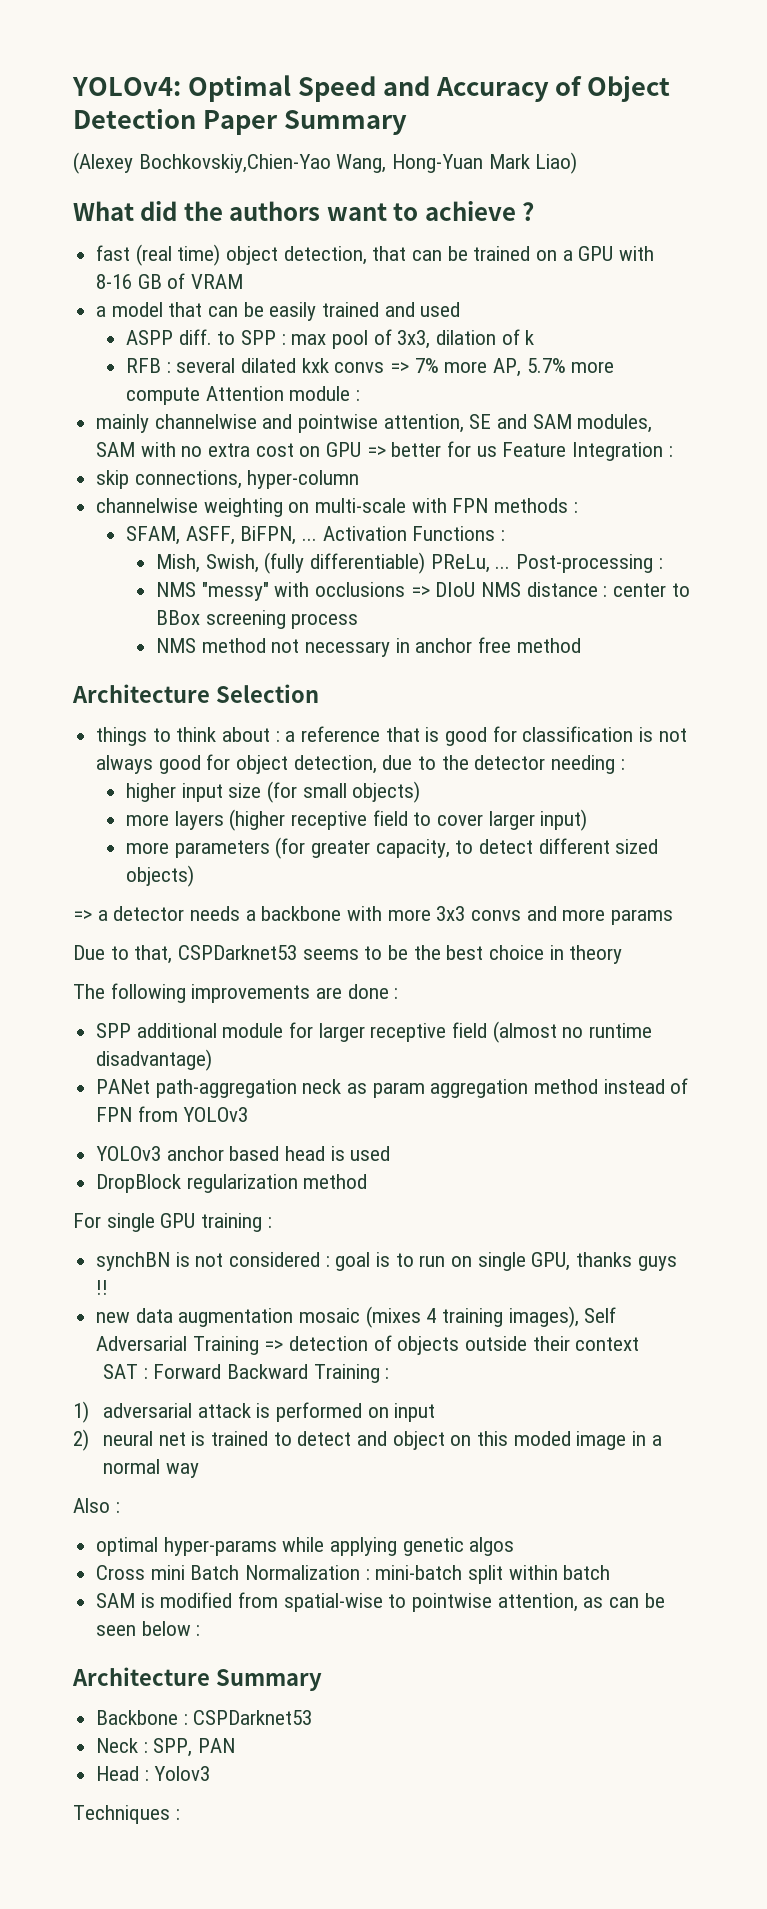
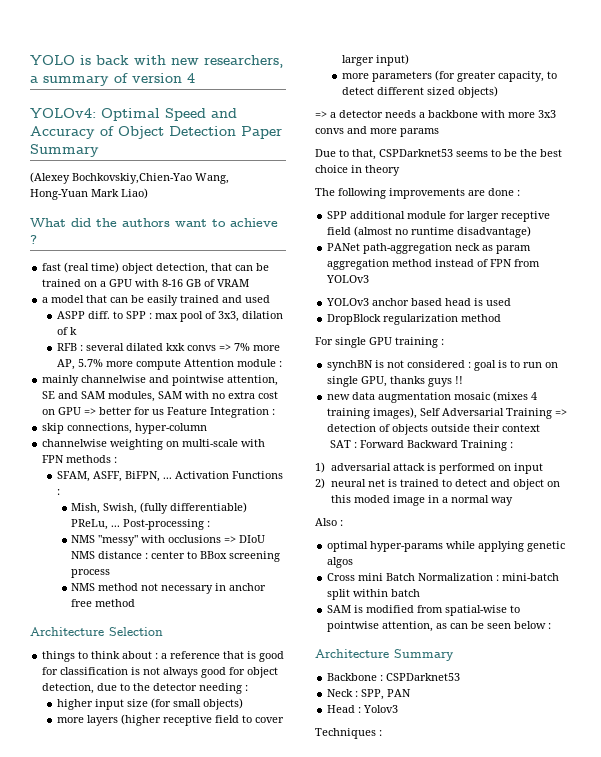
+ YOLO is back with new researchers, a summary of version 4

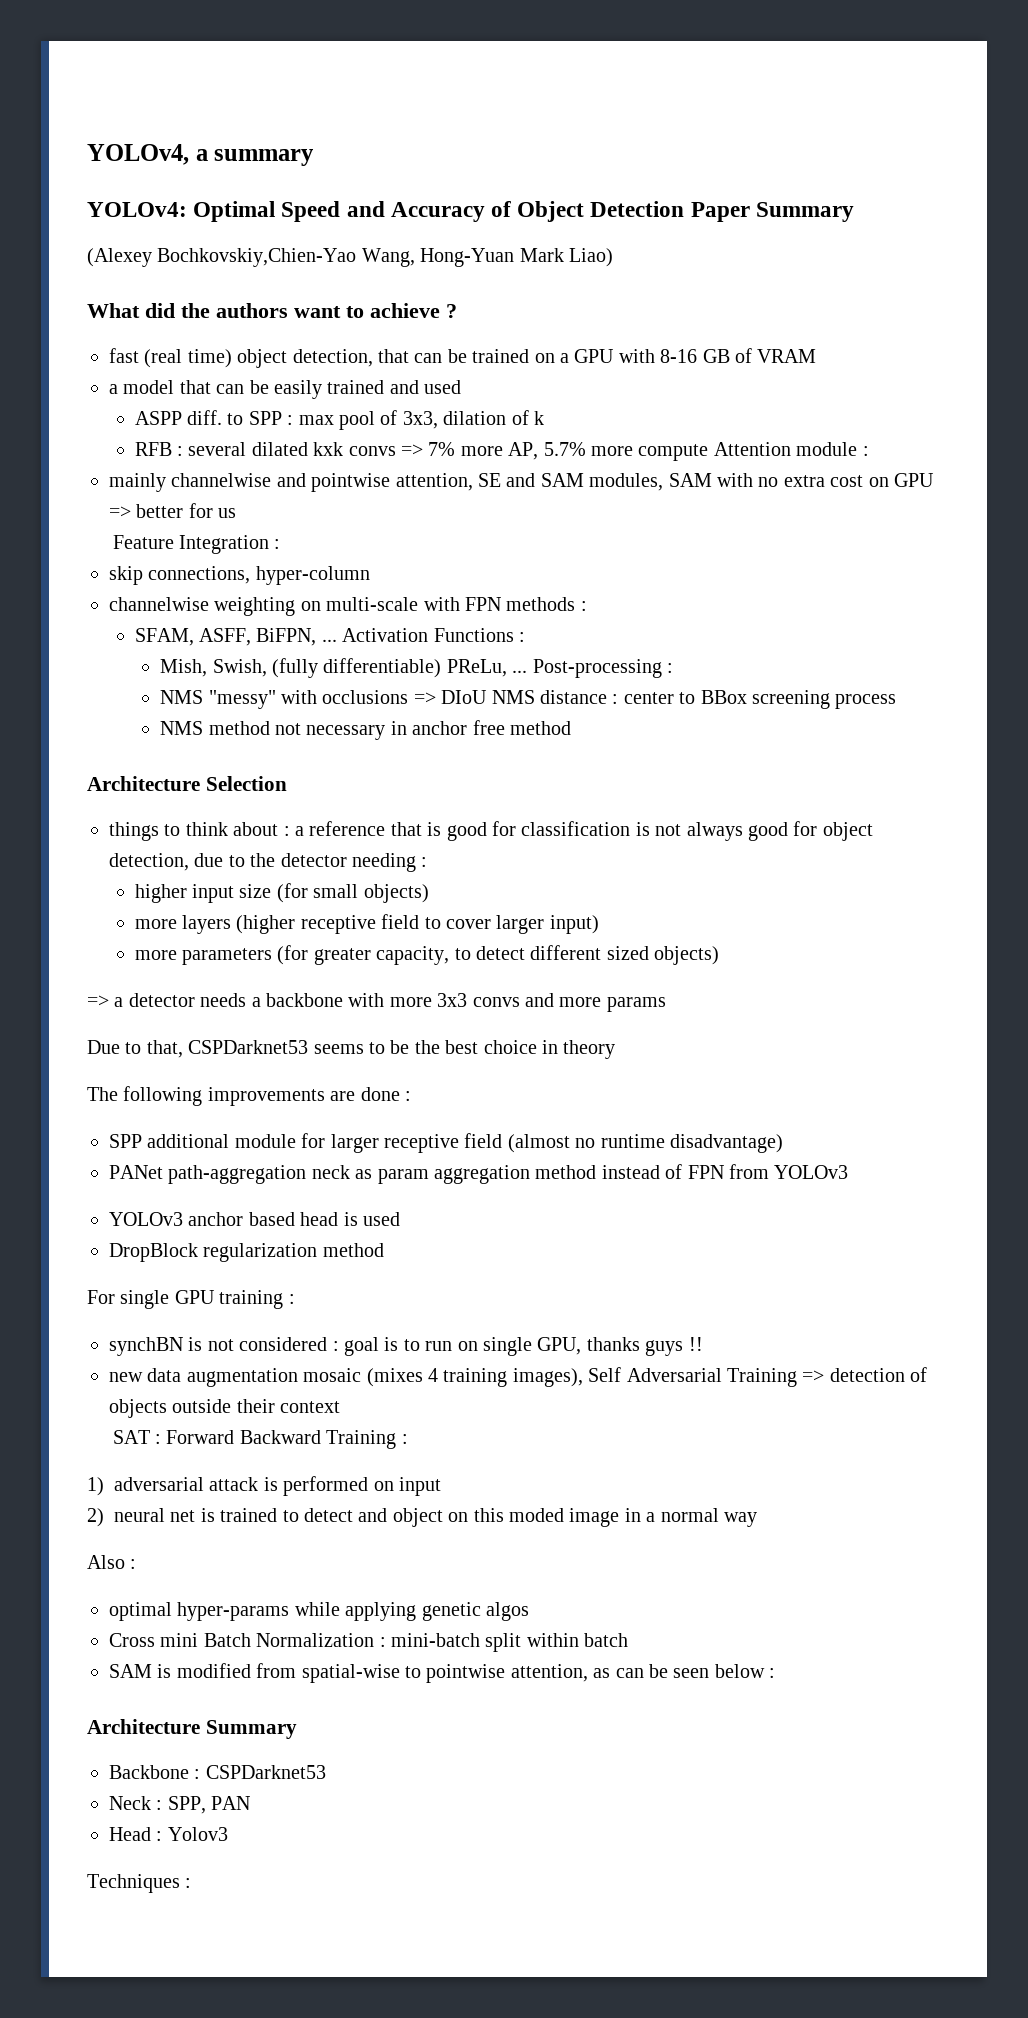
- YOLO is back with new researchers, a summary of version 4
+ YOLOv4, a summary
- mainly channelwise and pointwise attention, SE and SAM modules, SAM with no extra cost on GPU => better for us Feature Integration :
+ mainly channelwise and pointwise attention, SE and SAM modules, SAM with no extra cost on GPU => better for us
+ Feature Integration :

